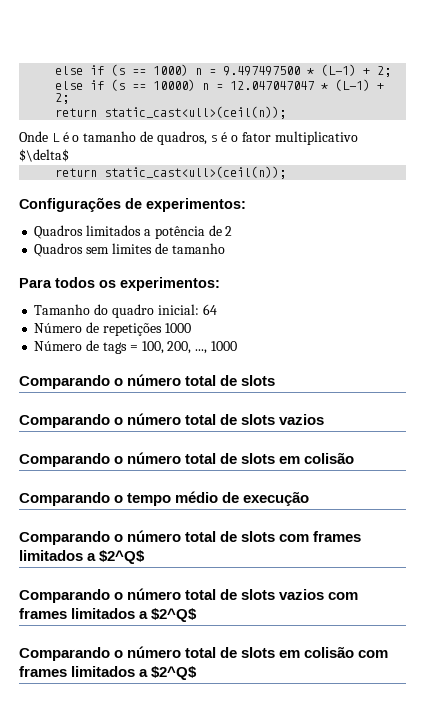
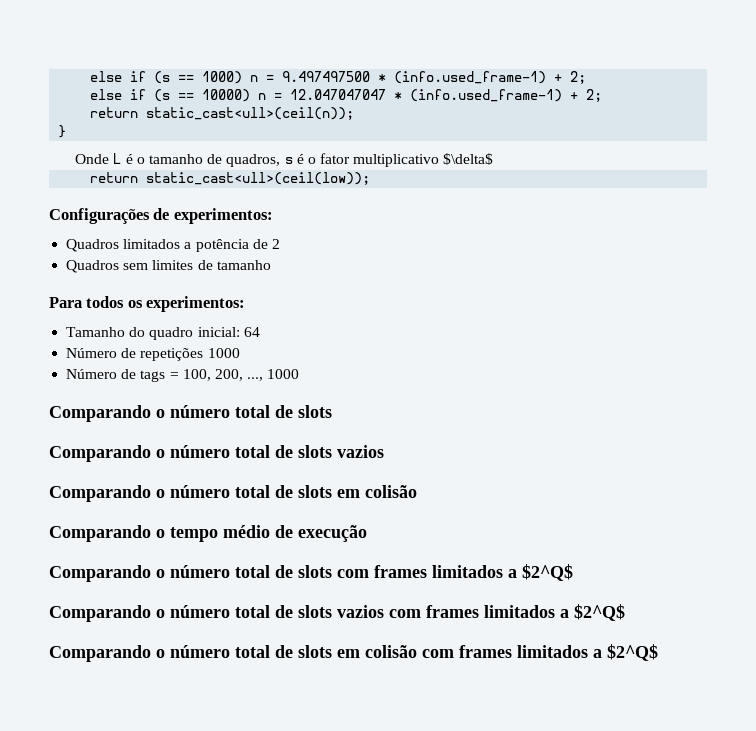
- else if (s == 1000) n = 9.497497500 * (L-1) + 2;
+ else if (s == 1000) n = 9.497497500 * (info.used_frame-1) + 2;
- else if (s == 10000) n = 12.047047047 * (L-1) + 2;
+ else if (s == 10000) n = 12.047047047 * (info.used_frame-1) + 2;
+ }
  Onde L é o tamanho de quadros, s é o fator multiplicativo $\delta$
- return static_cast<ull>(ceil(n));
+ return static_cast<ull>(ceil(low));

